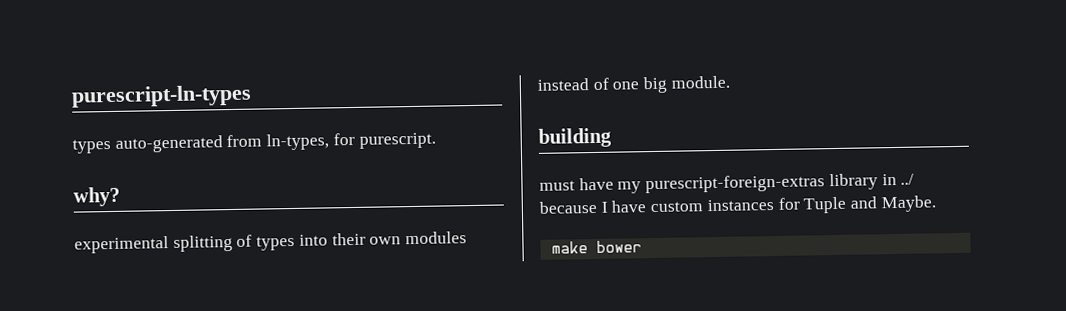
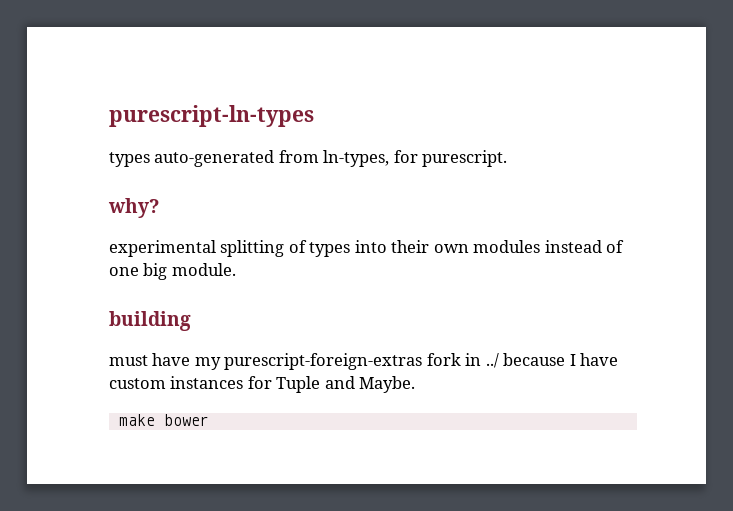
- must have my purescript-foreign-extras library in ../ because I have custom instances for Tuple and Maybe.
+ must have my purescript-foreign-extras fork in ../ because I have custom instances for Tuple and Maybe.

